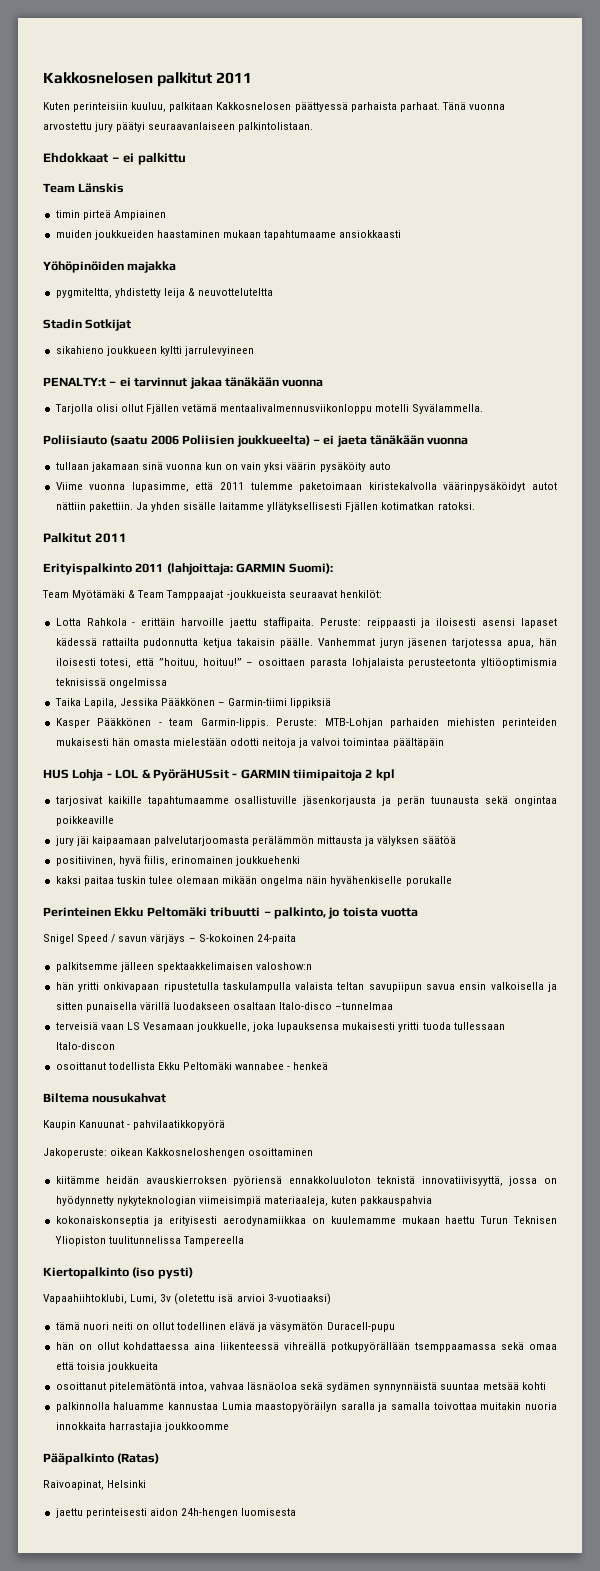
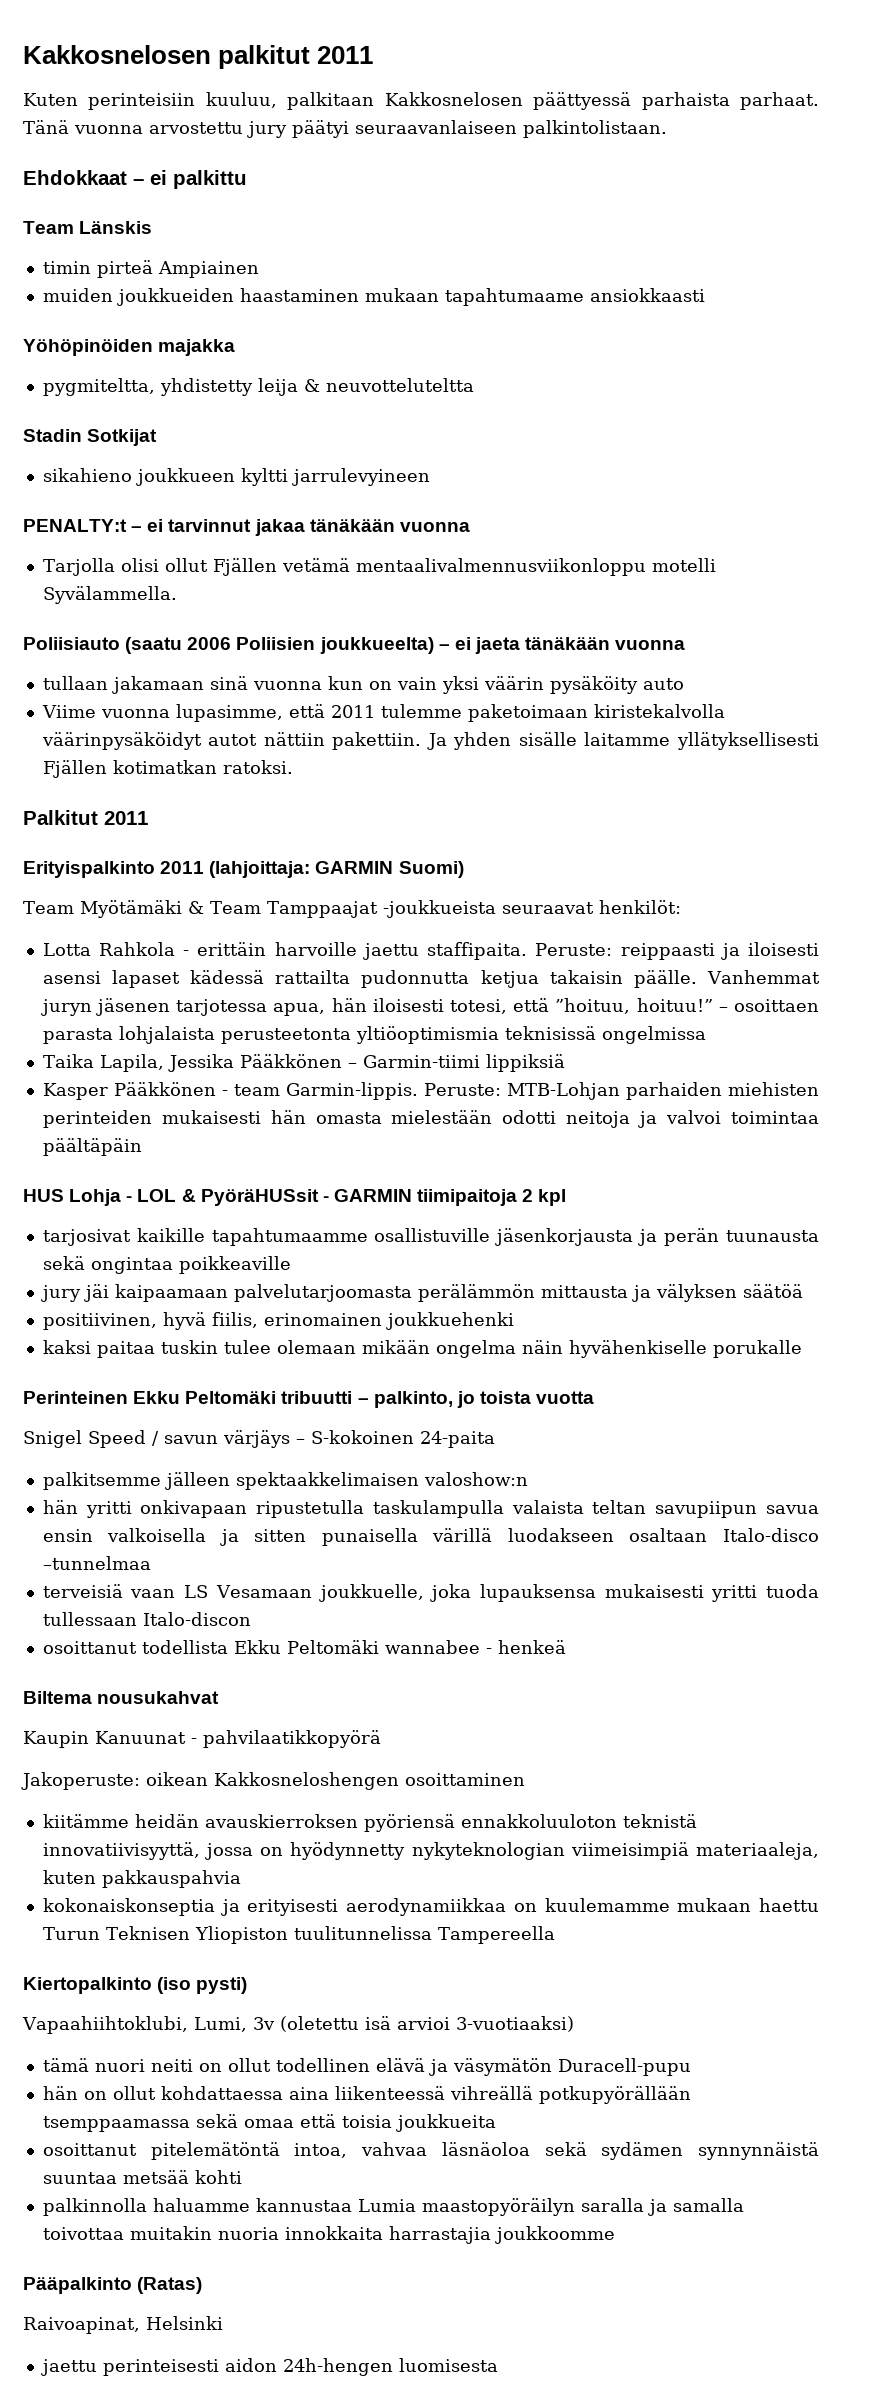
- Erityispalkinto 2011 (lahjoittaja: GARMIN Suomi):
+ Erityispalkinto 2011 (lahjoittaja: GARMIN Suomi)

